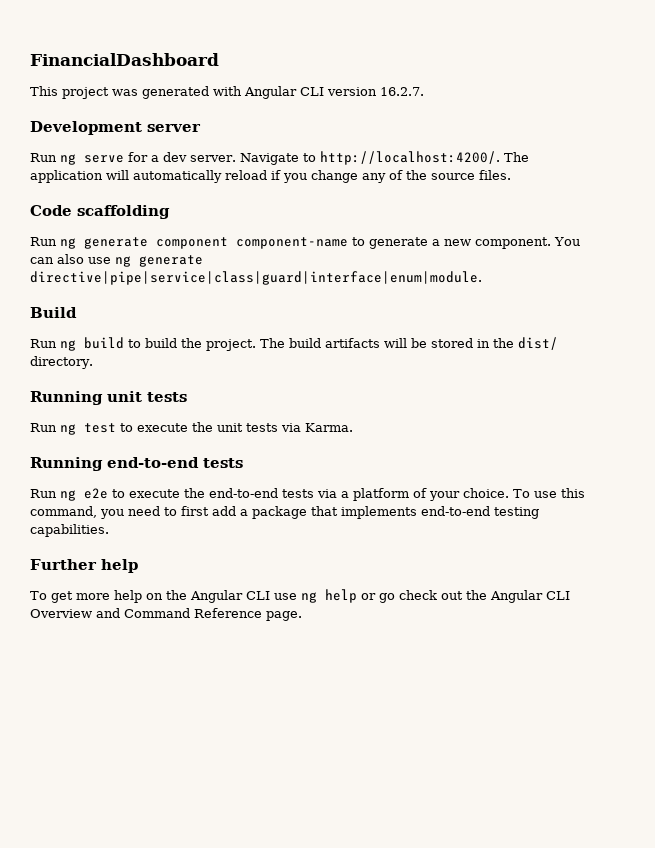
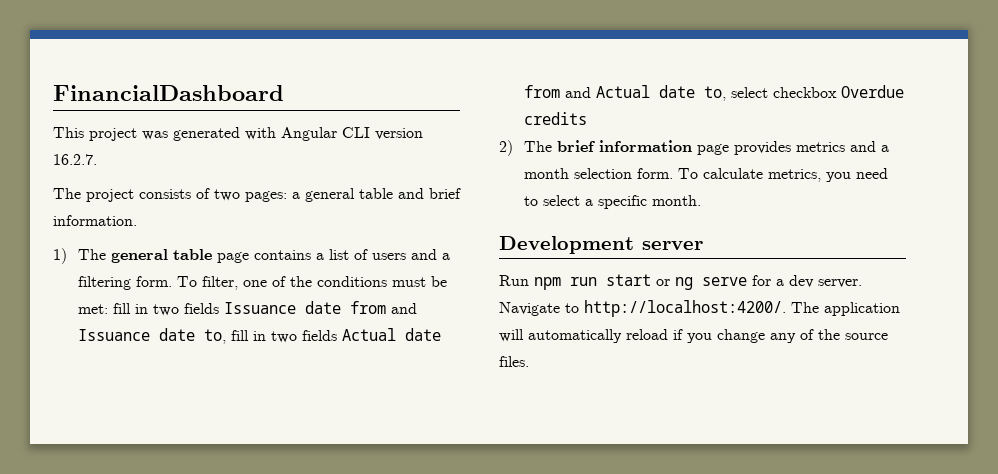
+ The project consists of two pages: a general table and brief information.
+ 1) The general table page contains a list of users and a filtering form. To filter, one of the conditions must be met: fill in two fields Issuance date from and Issuance date to, fill in two fields Actual date from and Actual date to, select checkbox Overdue credits
+ 2) The brief information page provides metrics and a month selection form. To calculate metrics, you need to select a specific month.
- Run ng serve for a dev server.
+ Run npm run start or ng serve for a dev server.
- Code scaffolding
- Run ng generate component component-name to generate a new component. You can also use ng generate directive|pipe|service|class|guard|interface|enum|module.
- Build
- Run ng build to build the project. The build artifacts will be stored in the dist/ directory.
- Running unit tests
- Run ng test to execute the unit tests via Karma.
- Running end-to-end tests
- Run ng e2e to execute the end-to-end tests via a platform of your choice. To use this command, you need to first add a package that implements end-to-end testing capabilities.
- Further help
- To get more help on the Angular CLI use ng help or go check out the Angular CLI Overview and Command Reference page.

